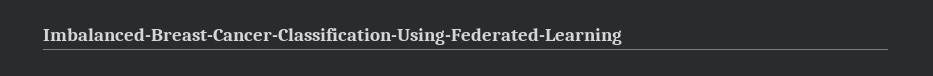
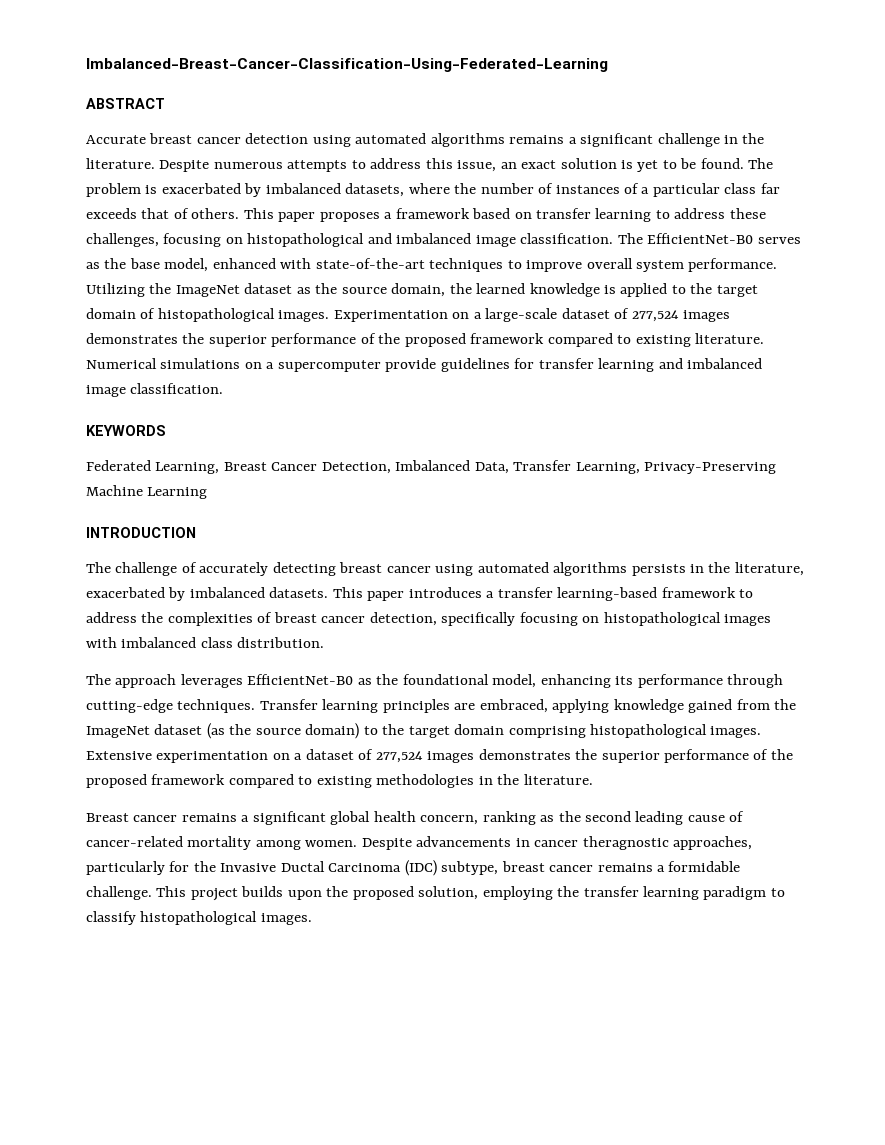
+ ABSTRACT
+ Accurate breast cancer detection using automated algorithms remains a significant challenge in the literature. Despite numerous attempts to address this issue, an exact solution is yet to be found. The problem is exacerbated by imbalanced datasets, where the number of instances of a particular class far exceeds that of others. This paper proposes a framework based on transfer learning to address these challenges, focusing on histopathological and imbalanced image classification. The EfficientNet-B0 serves as the base model, enhanced with state-of-the-art techniques to improve overall system performance. Utilizing the ImageNet dataset as the source domain, the learned knowledge is applied to the target domain of histopathological images. Experimentation on a large-scale dataset of 277,524 images demonstrates the superior performance of the proposed framework compared to existing literature. Numerical simulations on a supercomputer provide guidelines for transfer learning and imbalanced image classification.
+ KEYWORDS
+ Federated Learning, Breast Cancer Detection, Imbalanced Data, Transfer Learning, Privacy-Preserving Machine Learning
+ INTRODUCTION
+ The challenge of accurately detecting breast cancer using automated algorithms persists in the literature, exacerbated by imbalanced datasets. This paper introduces a transfer learning-based framework to address the complexities of breast cancer detection, specifically focusing on histopathological images with imbalanced class distribution.
+ The approach leverages EfficientNet-B0 as the foundational model, enhancing its performance through cutting-edge techniques. Transfer learning principles are embraced, applying knowledge gained from the ImageNet dataset (as the source domain) to the target domain comprising histopathological images. Extensive experimentation on a dataset of 277,524 images demonstrates the superior performance of the proposed framework compared to existing methodologies in the literature.
+ Breast cancer remains a significant global health concern, ranking as the second leading cause of cancer-related mortality among women. Despite advancements in cancer theragnostic approaches, particularly for the Invasive Ductal Carcinoma (IDC) subtype, breast cancer remains a formidable challenge. This project builds upon the proposed solution, employing the transfer learning paradigm to classify histopathological images.

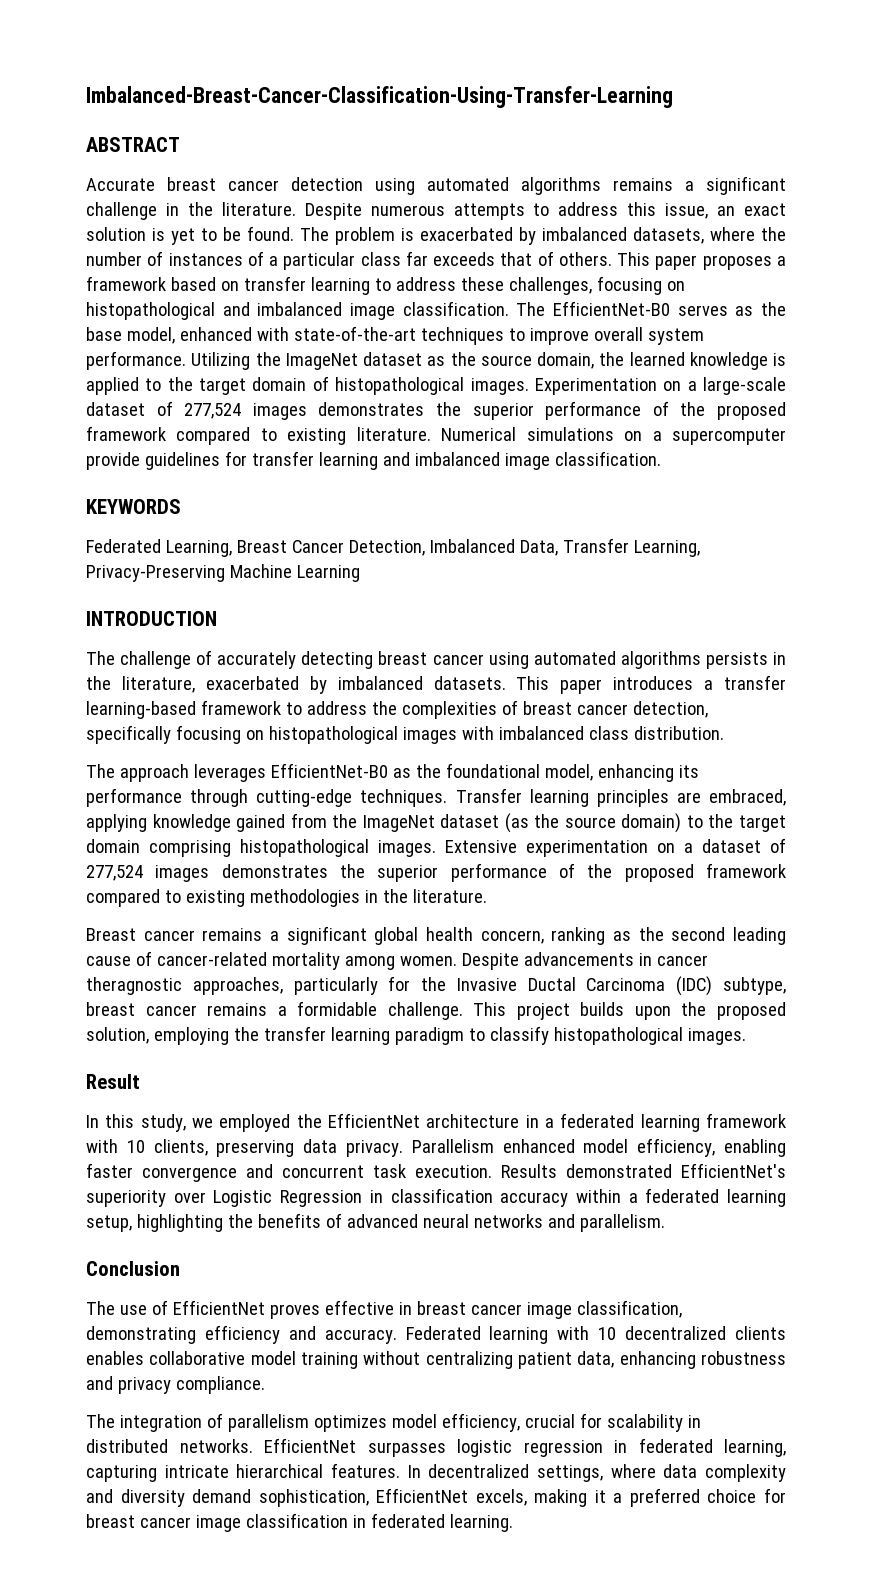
- Imbalanced-Breast-Cancer-Classification-Using-Federated-Learning
+ Imbalanced-Breast-Cancer-Classification-Using-Transfer-Learning
+ Result
+ In this study, we employed the EfficientNet architecture in a federated learning framework with 10 clients, preserving data privacy. Parallelism enhanced model efficiency, enabling faster convergence and concurrent task execution. Results demonstrated EfficientNet's superiority over Logistic Regression in classification accuracy within a federated learning setup, highlighting the benefits of advanced neural networks and parallelism.
+ Conclusion
+ The use of EfficientNet proves effective in breast cancer image classification, demonstrating efficiency and accuracy. Federated learning with 10 decentralized clients enables collaborative model training without centralizing patient data, enhancing robustness and privacy compliance.
+ The integration of parallelism optimizes model efficiency, crucial for scalability in distributed networks. EfficientNet surpasses logistic regression in federated learning, capturing intricate hierarchical features. In decentralized settings, where data complexity and diversity demand sophistication, EfficientNet excels, making it a preferred choice for breast cancer image classification in federated learning.

